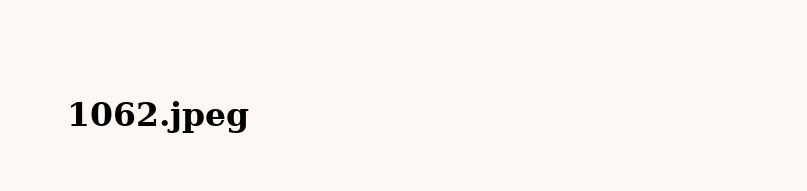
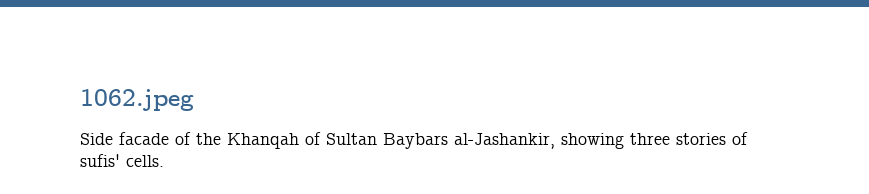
+ Side facade of the Khanqah of Sultan Baybars al-Jashankir, showing three stories of sufis' cells.

